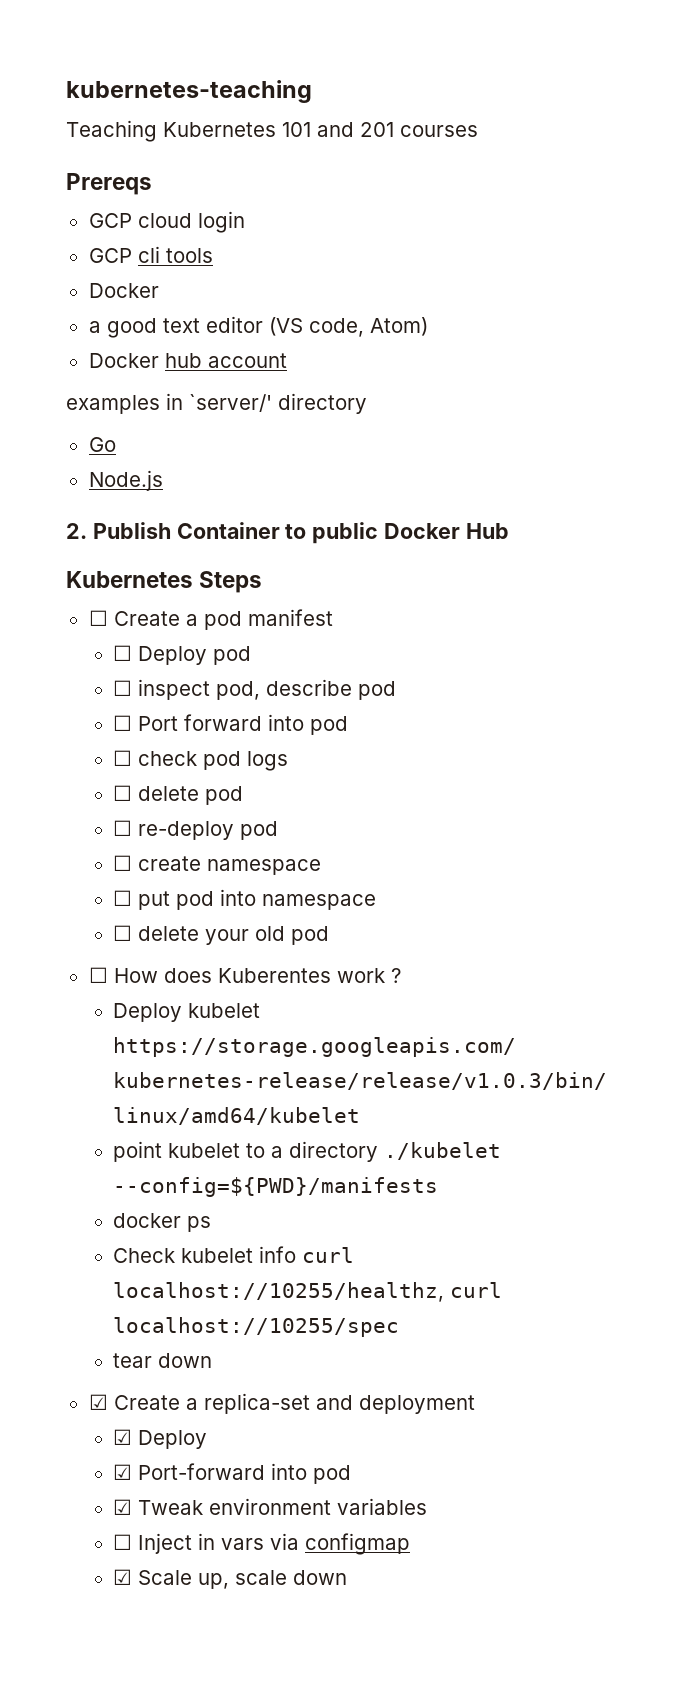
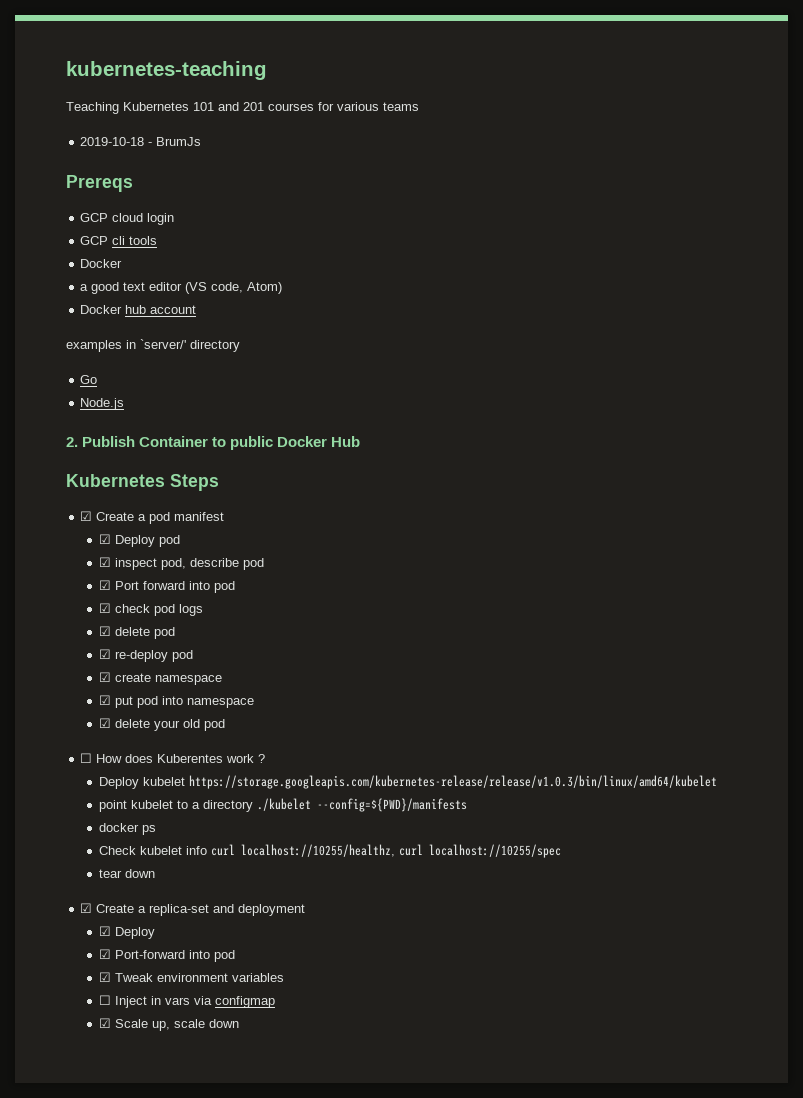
- Teaching Kubernetes 101 and 201 courses
+ Teaching Kubernetes 101 and 201 courses for various teams
+ 2019-10-18 - BrumJs
- ☐ Create a pod manifest
+ ☑ Create a pod manifest
- ☐ Deploy pod
+ ☑ Deploy pod
- ☐ inspect pod, describe pod
+ ☑ inspect pod, describe pod
- ☐ Port forward into pod
+ ☑ Port forward into pod
- ☐ check pod logs
+ ☑ check pod logs
- ☐ delete pod
+ ☑ delete pod
- ☐ re-deploy pod
+ ☑ re-deploy pod
- ☐ create namespace
+ ☑ create namespace
- ☐ put pod into namespace
+ ☑ put pod into namespace
- ☐ delete your old pod
+ ☑ delete your old pod

